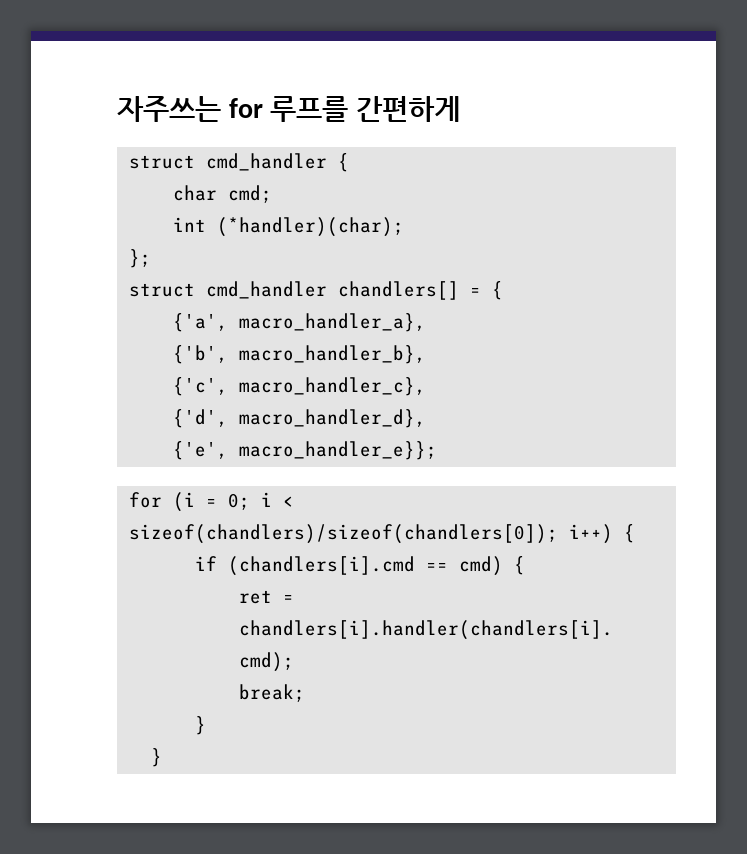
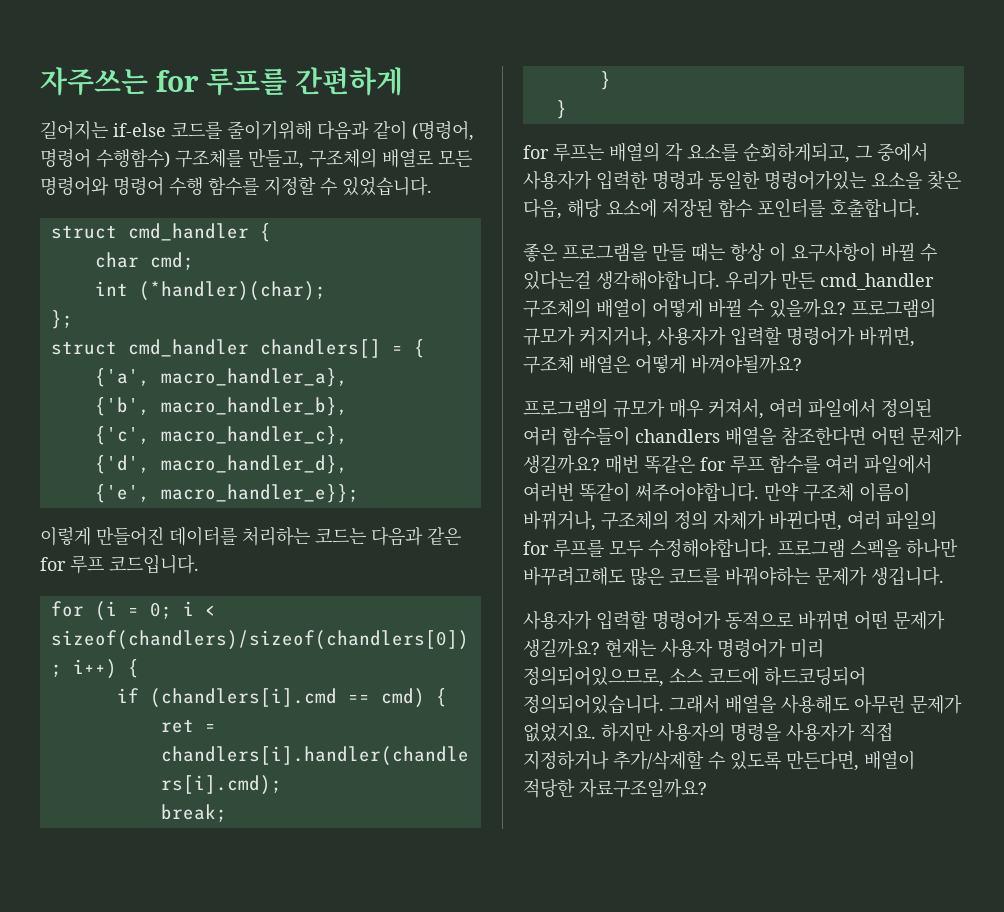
+ 길어지는 if-else 코드를 줄이기위해 다음과 같이 (명령어, 명령어 수행함수) 구조체를 만들고, 구조체의 배열로 모든 명령어와 명령어 수행 함수를 지정할 수 있었습니다.
+ 이렇게 만들어진 데이터를 처리하는 코드는 다음과 같은 for 루프 코드입니다.
+ for 루프는 배열의 각 요소를 순회하게되고, 그 중에서 사용자가 입력한 명령과 동일한 명령어가있는 요소을 찾은 다음, 해당 요소에 저장된 함수 포인터를 호출합니다.
+ 좋은 프로그램을 만들 때는 항상 이 요구사항이 바뀔 수 있다는걸 생각해야합니다. 우리가 만든 cmd_handler 구조체의 배열이 어떻게 바뀔 수 있을까요? 프로그램의 규모가 커지거나, 사용자가 입력할 명령어가 바뀌면, 구조체 배열은 어떻게 바껴야될까요?
+ 프로그램의 규모가 매우 커져서, 여러 파일에서 정의된 여러 함수들이 chandlers 배열을 참조한다면 어떤 문제가 생길까요? 매번 똑같은 for 루프 함수를 여러 파일에서 여러번 똑같이 써주어야합니다. 만약 구조체 이름이 바뀌거나, 구조체의 정의 자체가 바뀐다면, 여러 파일의 for 루프를 모두 수정해야합니다. 프로그램 스펙을 하나만 바꾸려고해도 많은 코드를 바꿔야하는 문제가 생깁니다.
+ 사용자가 입력할 명령어가 동적으로 바뀌면 어떤 문제가 생길까요? 현재는 사용자 명령어가 미리 정의되어있으므로, 소스 코드에 하드코딩되어 정의되어있습니다. 그래서 배열을 사용해도 아무런 문제가 없었지요. 하지만 사용자의 명령을 사용자가 직접 지정하거나 추가/삭제할 수 있도록 만든다면, 배열이 적당한 자료구조일까요?

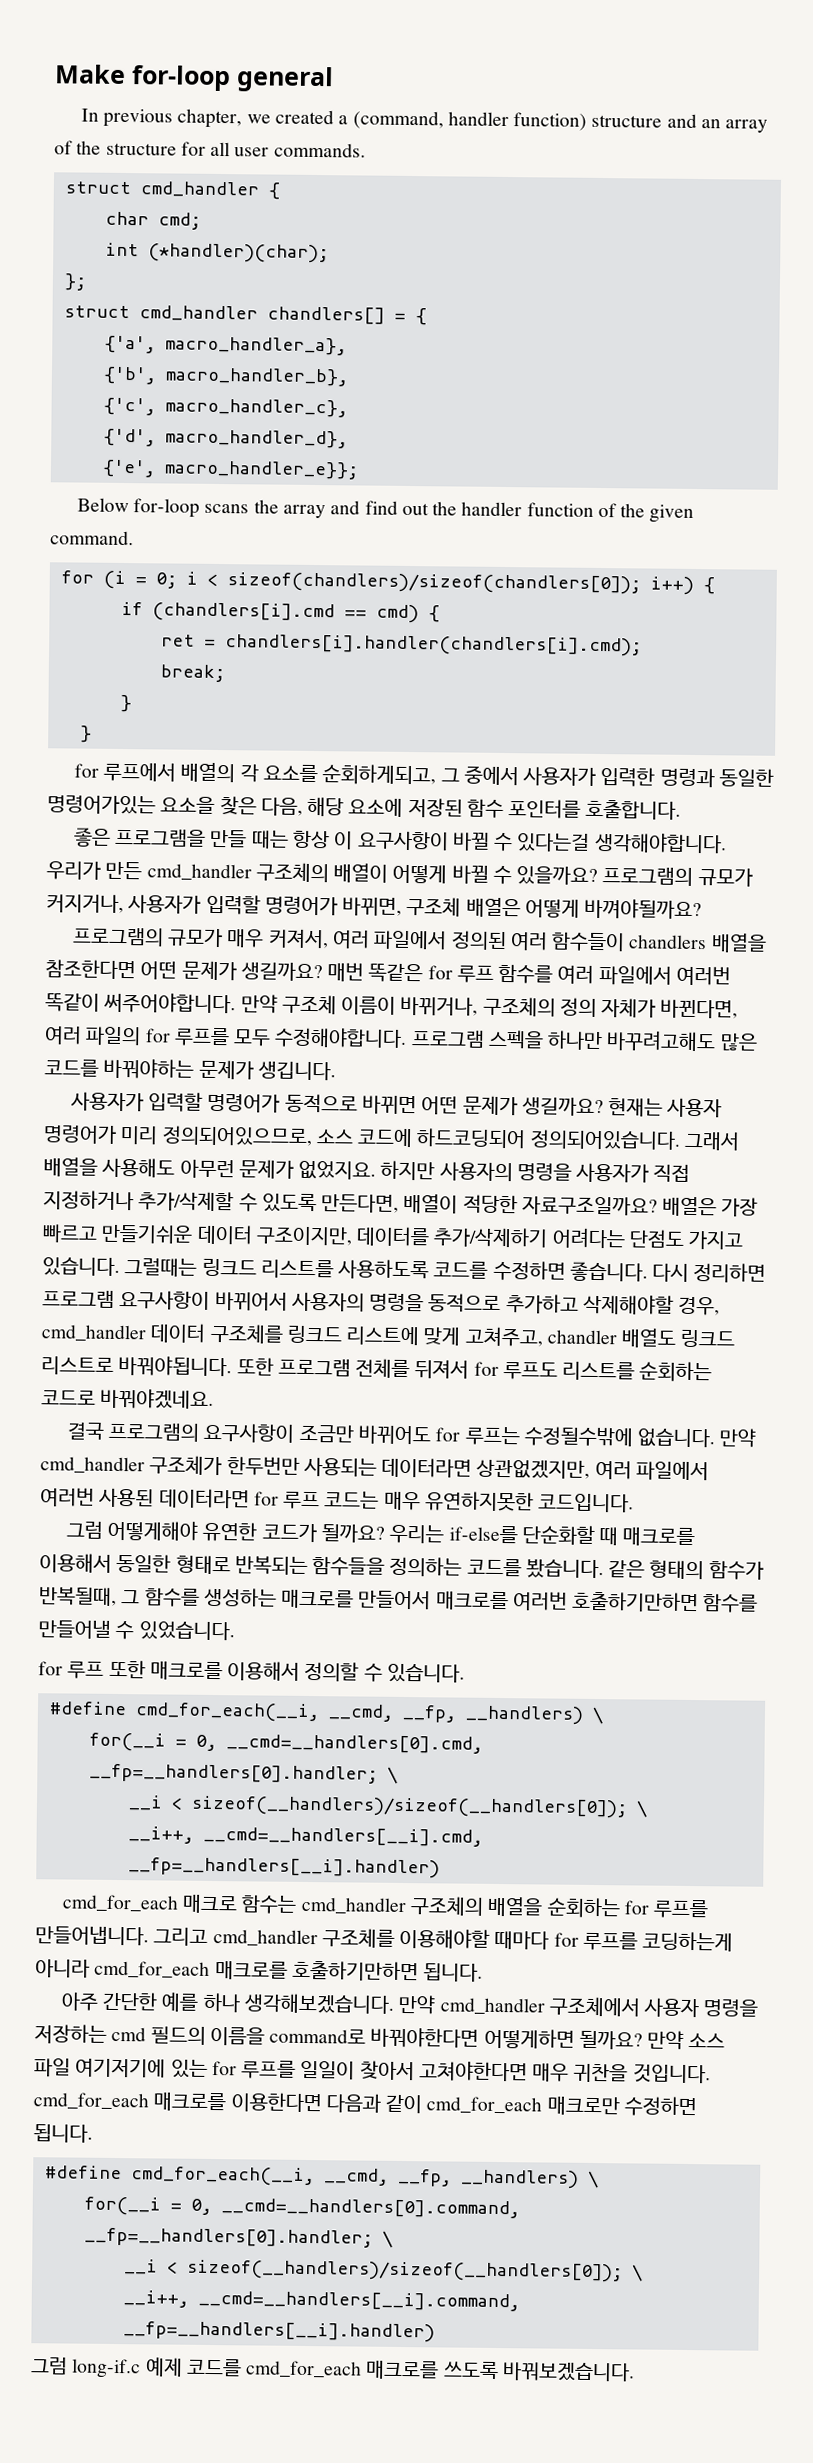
- 자주쓰는 for 루프를 간편하게
- 길어지는 if-else 코드를 줄이기위해 다음과 같이 (명령어, 명령어 수행함수) 구조체를 만들고, 구조체의 배열로 모든 명령어와 명령어 수행 함수를 지정할 수 있었습니다.
+ Make for-loop general
+ In previous chapter, we created a (command, handler function) structure and an array of the structure for all user commands.
- 이렇게 만들어진 데이터를 처리하는 코드는 다음과 같은 for 루프 코드입니다.
+ Below for-loop scans the array and find out the handler function of the given command.
- for 루프는 배열의 각 요소를 순회하게되고, 그 중에서 사용자가 입력한 명령과 동일한 명령어가있는 요소을 찾은 다음, 해당 요소에 저장된 함수 포인터를 호출합니다.
+ for 루프에서 배열의 각 요소를 순회하게되고, 그 중에서 사용자가 입력한 명령과 동일한 명령어가있는 요소을 찾은 다음, 해당 요소에 저장된 함수 포인터를 호출합니다.
+ 배열은 가장 빠르고 만들기쉬운 데이터 구조이지만, 데이터를 추가/삭제하기 어려다는 단점도 가지고 있습니다. 그럴때는 링크드 리스트를 사용하도록 코드를 수정하면 좋습니다. 다시 정리하면 프로그램 요구사항이 바뀌어서 사용자의 명령을 동적으로 추가하고 삭제해야할 경우, cmd_handler 데이터 구조체를 링크드 리스트에 맞게 고쳐주고, chandler 배열도 링크드 리스트로 바꿔야됩니다. 또한 프로그램 전체를 뒤져서 for 루프도 리스트를 순회하는 코드로 바꿔야겠네요.
+ 결국 프로그램의 요구사항이 조금만 바뀌어도 for 루프는 수정될수밖에 없습니다. 만약 cmd_handler 구조체가 한두번만 사용되는 데이터라면 상관없겠지만, 여러 파일에서 여러번 사용된 데이터라면 for 루프 코드는 매우 유연하지못한 코드입니다.
+ 그럼 어떻게해야 유연한 코드가 될까요? 우리는 if-else를 단순화할 때 매크로를 이용해서 동일한 형태로 반복되는 함수들을 정의하는 코드를 봤습니다. 같은 형태의 함수가 반복될때, 그 함수를 생성하는 매크로를 만들어서 매크로를 여러번 호출하기만하면 함수를 만들어낼 수 있었습니다.
+ for 루프 또한 매크로를 이용해서 정의할 수 있습니다.
+ #define cmd_for_each(__i, __cmd, __fp, __handlers) \
+ for(__i = 0, __cmd=__handlers[0].cmd, __fp=__handlers[0].handler; \
+ __i < sizeof(__handlers)/sizeof(__handlers[0]); \
+ __i++, __cmd=__handlers[__i].cmd, __fp=__handlers[__i].handler)
+ cmd_for_each 매크로 함수는 cmd_handler 구조체의 배열을 순회하는 for 루프를 만들어냅니다. 그리고 cmd_handler 구조체를 이용해야할 때마다 for 루프를 코딩하는게 아니라 cmd_for_each 매크로를 호출하기만하면 됩니다.
+ 아주 간단한 예를 하나 생각해보겠습니다. 만약 cmd_handler 구조체에서 사용자 명령을 저장하는 cmd 필드의 이름을 command로 바꿔야한다면 어떻게하면 될까요? 만약 소스 파일 여기저기에 있는 for 루프를 일일이 찾아서 고쳐야한다면 매우 귀찬을 것입니다. cmd_for_each 매크로를 이용한다면 다음과 같이 cmd_for_each 매크로만 수정하면 됩니다.
+ #define cmd_for_each(__i, __cmd, __fp, __handlers) \
+ for(__i = 0, __cmd=__handlers[0].command, __fp=__handlers[0].handler; \
+ __i < sizeof(__handlers)/sizeof(__handlers[0]); \
+ __i++, __cmd=__handlers[__i].command, __fp=__handlers[__i].handler)
+ 그럼 long-if.c 예제 코드를 cmd_for_each 매크로를 쓰도록 바꿔보겠습니다.

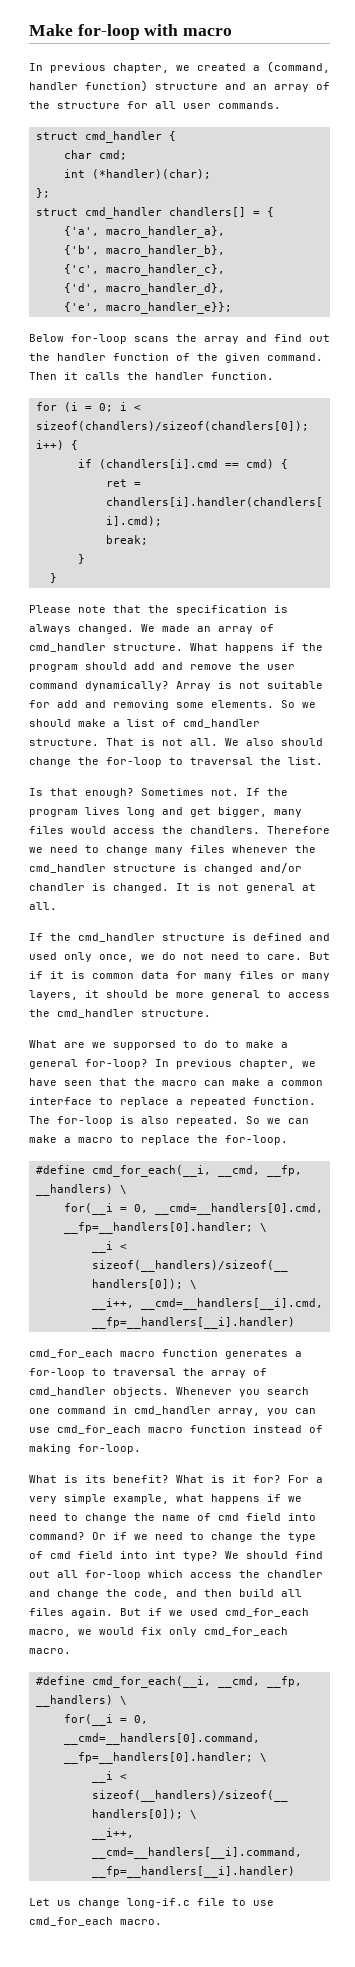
- Make for-loop general
+ Make for-loop with macro
+ Then it calls the handler function.
- for 루프에서 배열의 각 요소를 순회하게되고, 그 중에서 사용자가 입력한 명령과 동일한 명령어가있는 요소을 찾은 다음, 해당 요소에 저장된 함수 포인터를 호출합니다.
- 좋은 프로그램을 만들 때는 항상 이 요구사항이 바뀔 수 있다는걸 생각해야합니다. 우리가 만든 cmd_handler 구조체의 배열이 어떻게 바뀔 수 있을까요? 프로그램의 규모가 커지거나, 사용자가 입력할 명령어가 바뀌면, 구조체 배열은 어떻게 바껴야될까요?
- 프로그램의 규모가 매우 커져서, 여러 파일에서 정의된 여러 함수들이 chandlers 배열을 참조한다면 어떤 문제가 생길까요? 매번 똑같은 for 루프 함수를 여러 파일에서 여러번 똑같이 써주어야합니다. 만약 구조체 이름이 바뀌거나, 구조체의 정의 자체가 바뀐다면, 여러 파일의 for 루프를 모두 수정해야합니다. 프로그램 스펙을 하나만 바꾸려고해도 많은 코드를 바꿔야하는 문제가 생깁니다.
- 사용자가 입력할 명령어가 동적으로 바뀌면 어떤 문제가 생길까요? 현재는 사용자 명령어가 미리 정의되어있으므로, 소스 코드에 하드코딩되어 정의되어있습니다. 그래서 배열을 사용해도 아무런 문제가 없었지요. 하지만 사용자의 명령을 사용자가 직접 지정하거나 추가/삭제할 수 있도록 만든다면, 배열이 적당한 자료구조일까요? 배열은 가장 빠르고 만들기쉬운 데이터 구조이지만, 데이터를 추가/삭제하기 어려다는 단점도 가지고 있습니다. 그럴때는 링크드 리스트를 사용하도록 코드를 수정하면 좋습니다. 다시 정리하면 프로그램 요구사항이 바뀌어서 사용자의 명령을 동적으로 추가하고 삭제해야할 경우, cmd_handler 데이터 구조체를 링크드 리스트에 맞게 고쳐주고, chandler 배열도 링크드 리스트로 바꿔야됩니다. 또한 프로그램 전체를 뒤져서 for 루프도 리스트를 순회하는 코드로 바꿔야겠네요.
- 결국 프로그램의 요구사항이 조금만 바뀌어도 for 루프는 수정될수밖에 없습니다. 만약 cmd_handler 구조체가 한두번만 사용되는 데이터라면 상관없겠지만, 여러 파일에서 여러번 사용된 데이터라면 for 루프 코드는 매우 유연하지못한 코드입니다.
- 그럼 어떻게해야 유연한 코드가 될까요? 우리는 if-else를 단순화할 때 매크로를 이용해서 동일한 형태로 반복되는 함수들을 정의하는 코드를 봤습니다. 같은 형태의 함수가 반복될때, 그 함수를 생성하는 매크로를 만들어서 매크로를 여러번 호출하기만하면 함수를 만들어낼 수 있었습니다.
- for 루프 또한 매크로를 이용해서 정의할 수 있습니다.
+ Please note that the specification is always changed. We made an array of cmd_handler structure. What happens if the program should add and remove the user command dynamically? Array is not suitable for add and removing some elements. So we should make a list of cmd_handler structure. That is not all. We also should change the for-loop to traversal the list.
+ Is that enough? Sometimes not. If the program lives long and get bigger, many files would access the chandlers. Therefore we need to change many files whenever the cmd_handler structure is changed and/or chandler is changed. It is not general at all.
+ If the cmd_handler structure is defined and used only once, we do not need to care. But if it is common data for many files or many layers, it should be more general to access the cmd_handler structure.
+ What are we supporsed to do to make a general for-loop? In previous chapter, we have seen that the macro can make a common interface to replace a repeated function. The for-loop is also repeated. So we can make a macro to replace the for-loop.
- cmd_for_each 매크로 함수는 cmd_handler 구조체의 배열을 순회하는 for 루프를 만들어냅니다. 그리고 cmd_handler 구조체를 이용해야할 때마다 for 루프를 코딩하는게 아니라 cmd_for_each 매크로를 호출하기만하면 됩니다.
- 아주 간단한 예를 하나 생각해보겠습니다. 만약 cmd_handler 구조체에서 사용자 명령을 저장하는 cmd 필드의 이름을 command로 바꿔야한다면 어떻게하면 될까요? 만약 소스 파일 여기저기에 있는 for 루프를 일일이 찾아서 고쳐야한다면 매우 귀찬을 것입니다. cmd_for_each 매크로를 이용한다면 다음과 같이 cmd_for_each 매크로만 수정하면 됩니다.
+ cmd_for_each macro function generates a for-loop to traversal the array of cmd_handler objects. Whenever you search one command in cmd_handler array, you can use cmd_for_each macro function instead of making for-loop.
+ What is its benefit? What is it for? For a very simple example, what happens if we need to change the name of cmd field into command? Or if we need to change the type of cmd field into int type? We should find out all for-loop which access the chandler and change the code, and then build all files again. But if we used cmd_for_each macro, we would fix only cmd_for_each macro.
- 그럼 long-if.c 예제 코드를 cmd_for_each 매크로를 쓰도록 바꿔보겠습니다.
+ Let us change long-if.c file to use cmd_for_each macro.

